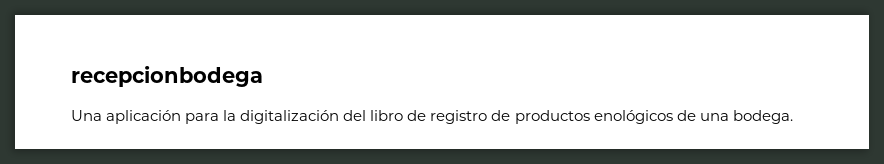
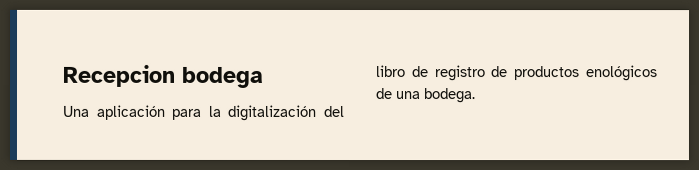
- recepcionbodega
+ Recepcion bodega

